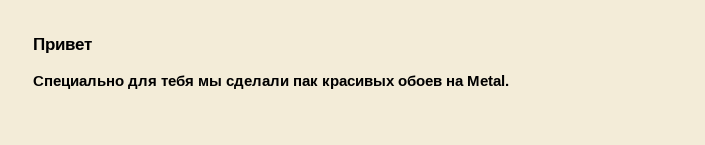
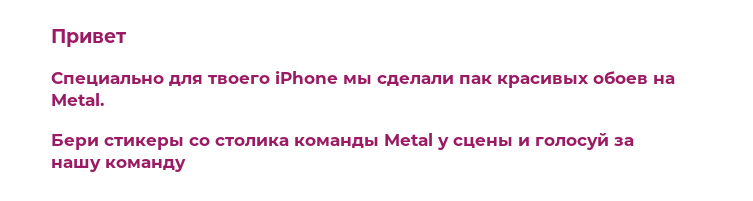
- Специально для тебя мы сделали пак красивых обоев на Metal.
+ Специально для твоего iPhone мы сделали пак красивых обоев на Metal.
+ Бери стикеры со столика команды Metal у сцены и голосуй за нашу команду

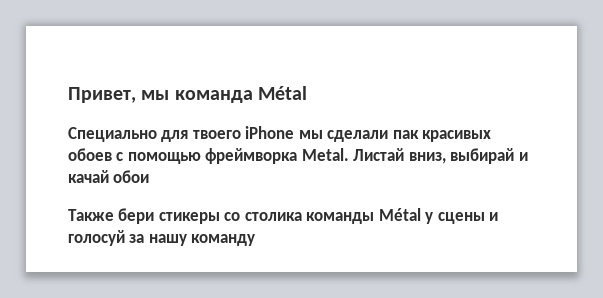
- Привет
+ Привет, мы команда Métal
- Специально для твоего iPhone мы сделали пак красивых обоев на Metal.
- Бери стикеры со столика команды Metal у сцены и голосуй за нашу команду
+ Специально для твоего iPhone мы сделали пак красивых обоев c помощью фреймворка Metal. Листай вниз, выбирай и качай обои
+ Также бери стикеры со столика команды Métal у сцены и голосуй за нашу команду

